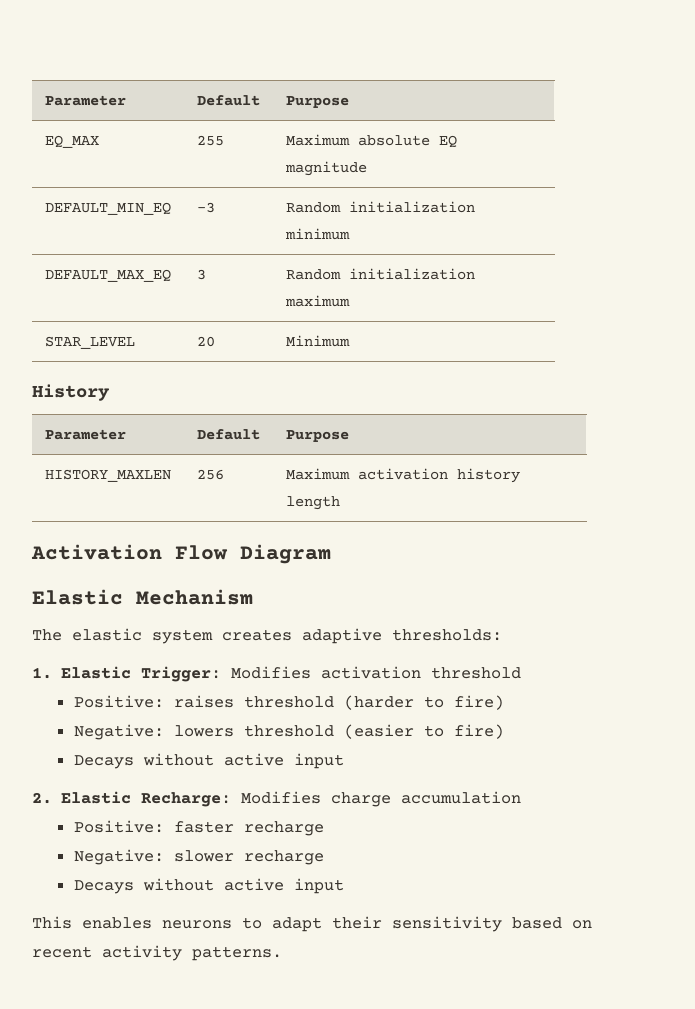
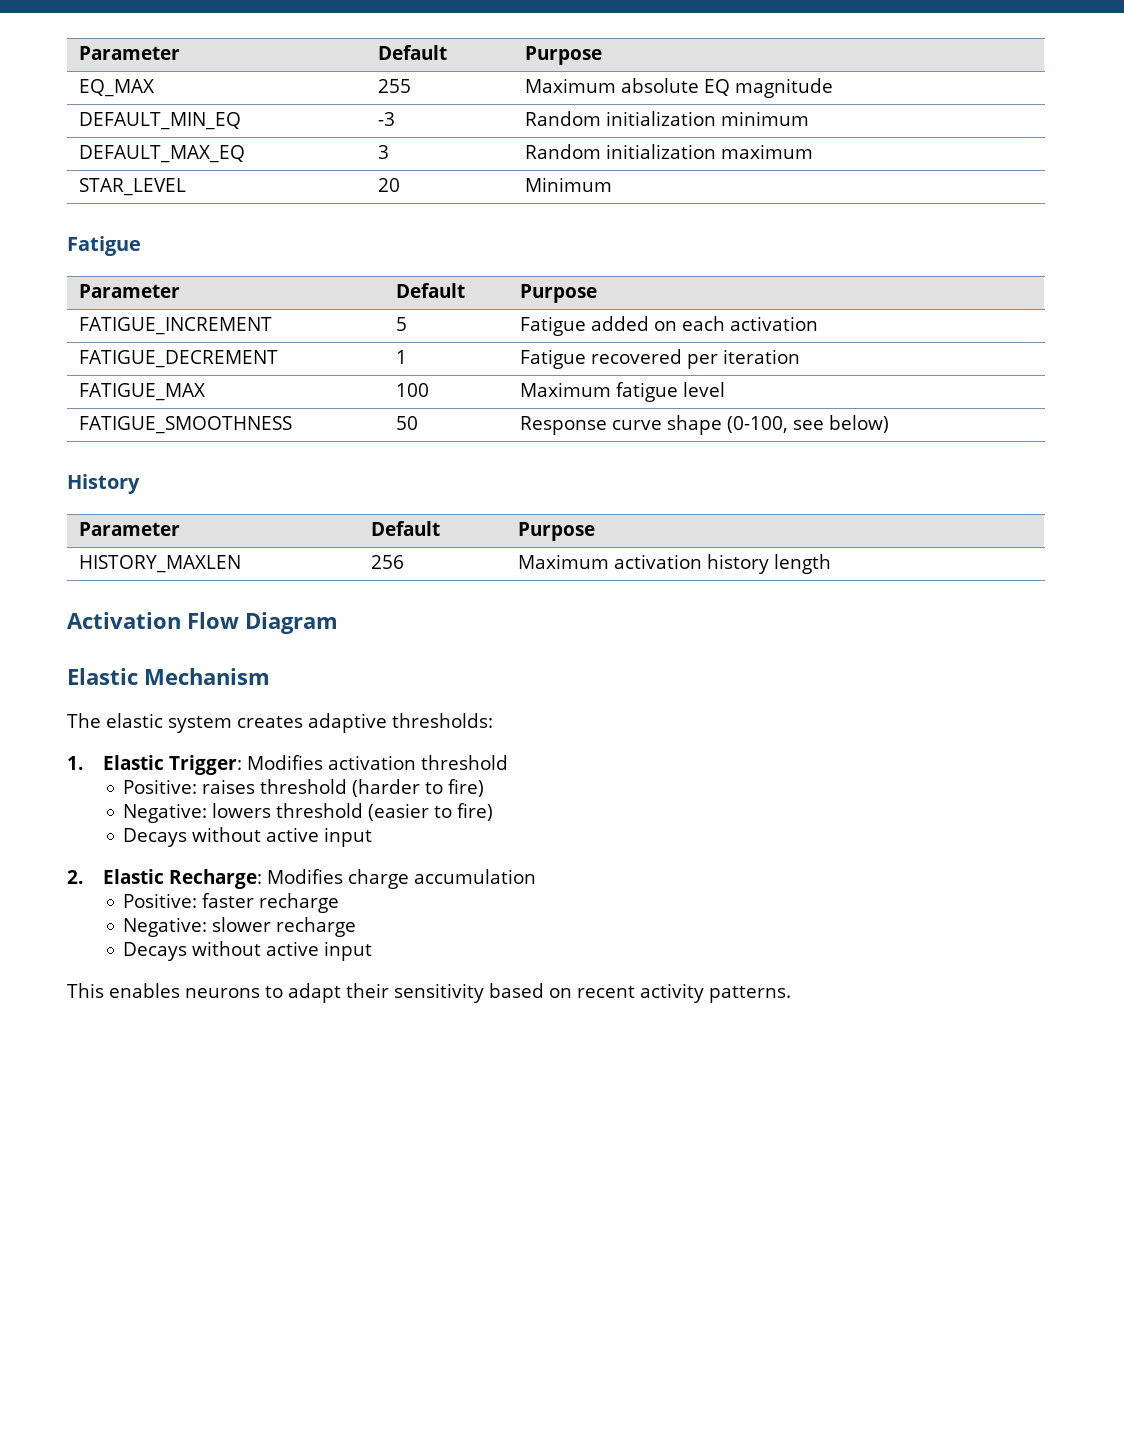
  STAR_LEVEL | 20 | Minimum
+ Fatigue
+ Parameter | Default | Purpose
+ FATIGUE_INCREMENT | 5 | Fatigue added on each activation
+ FATIGUE_DECREMENT | 1 | Fatigue recovered per iteration
+ FATIGUE_MAX | 100 | Maximum fatigue level
+ FATIGUE_SMOOTHNESS | 50 | Response curve shape (0-100, see below)

